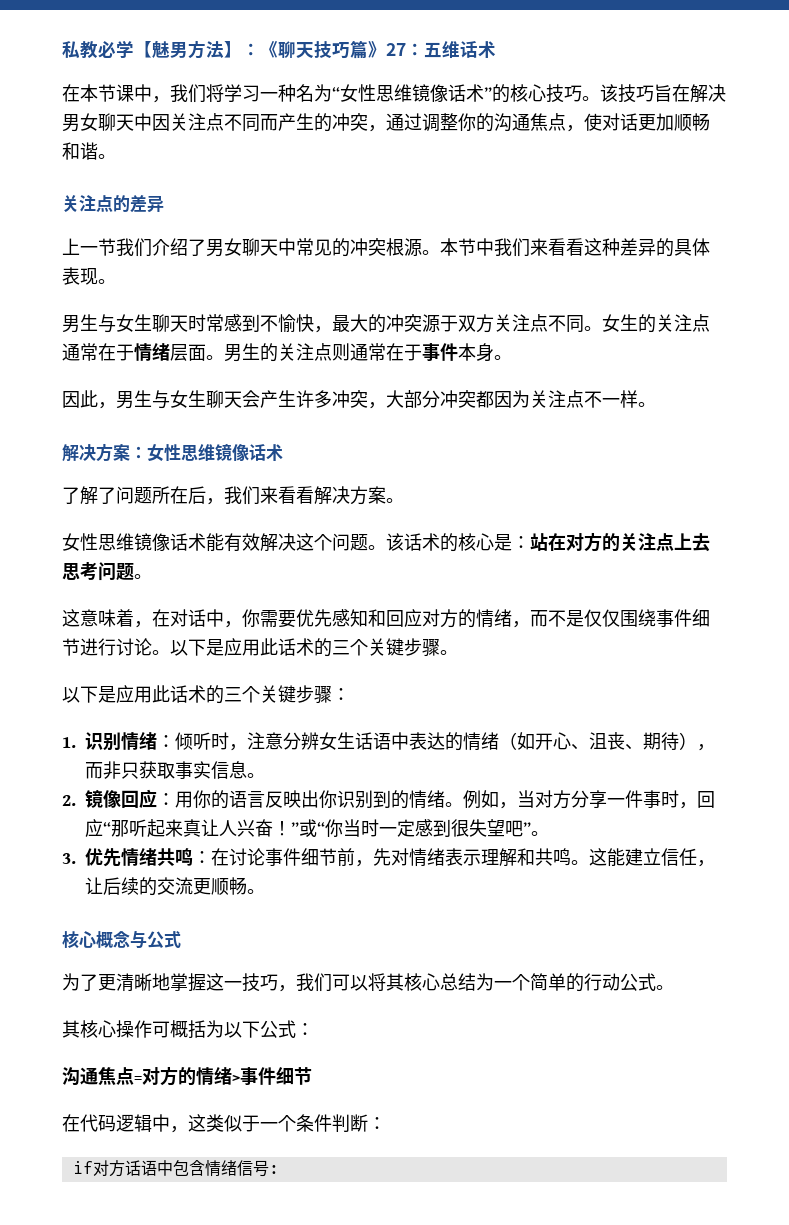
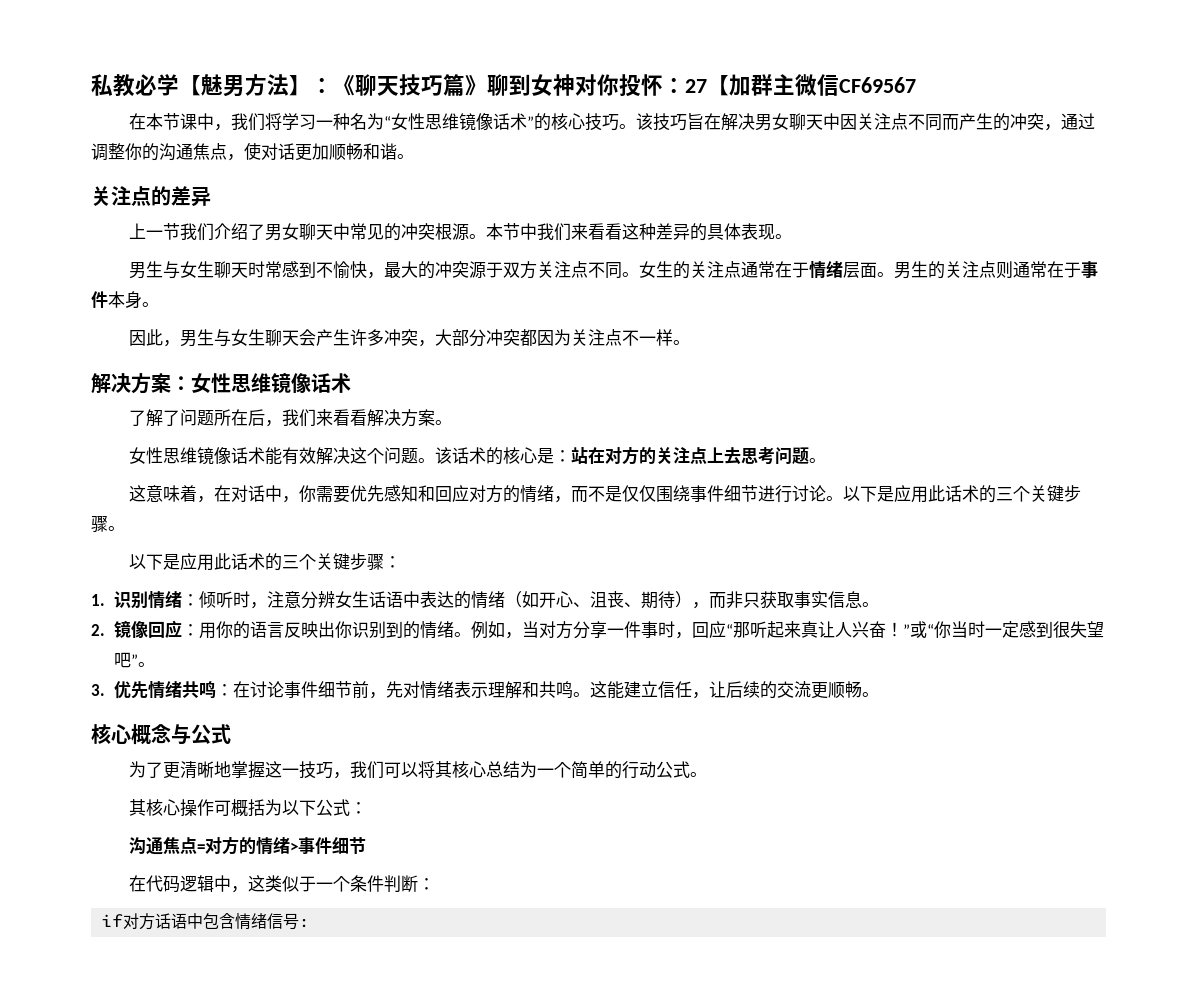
- 私教必学【魅男方法】：《聊天技巧篇》27：五维话术
+ 私教必学【魅男方法】：《聊天技巧篇》聊到女神对你投怀：27【加群主微信CF69567

